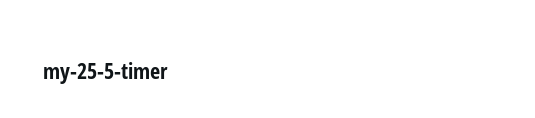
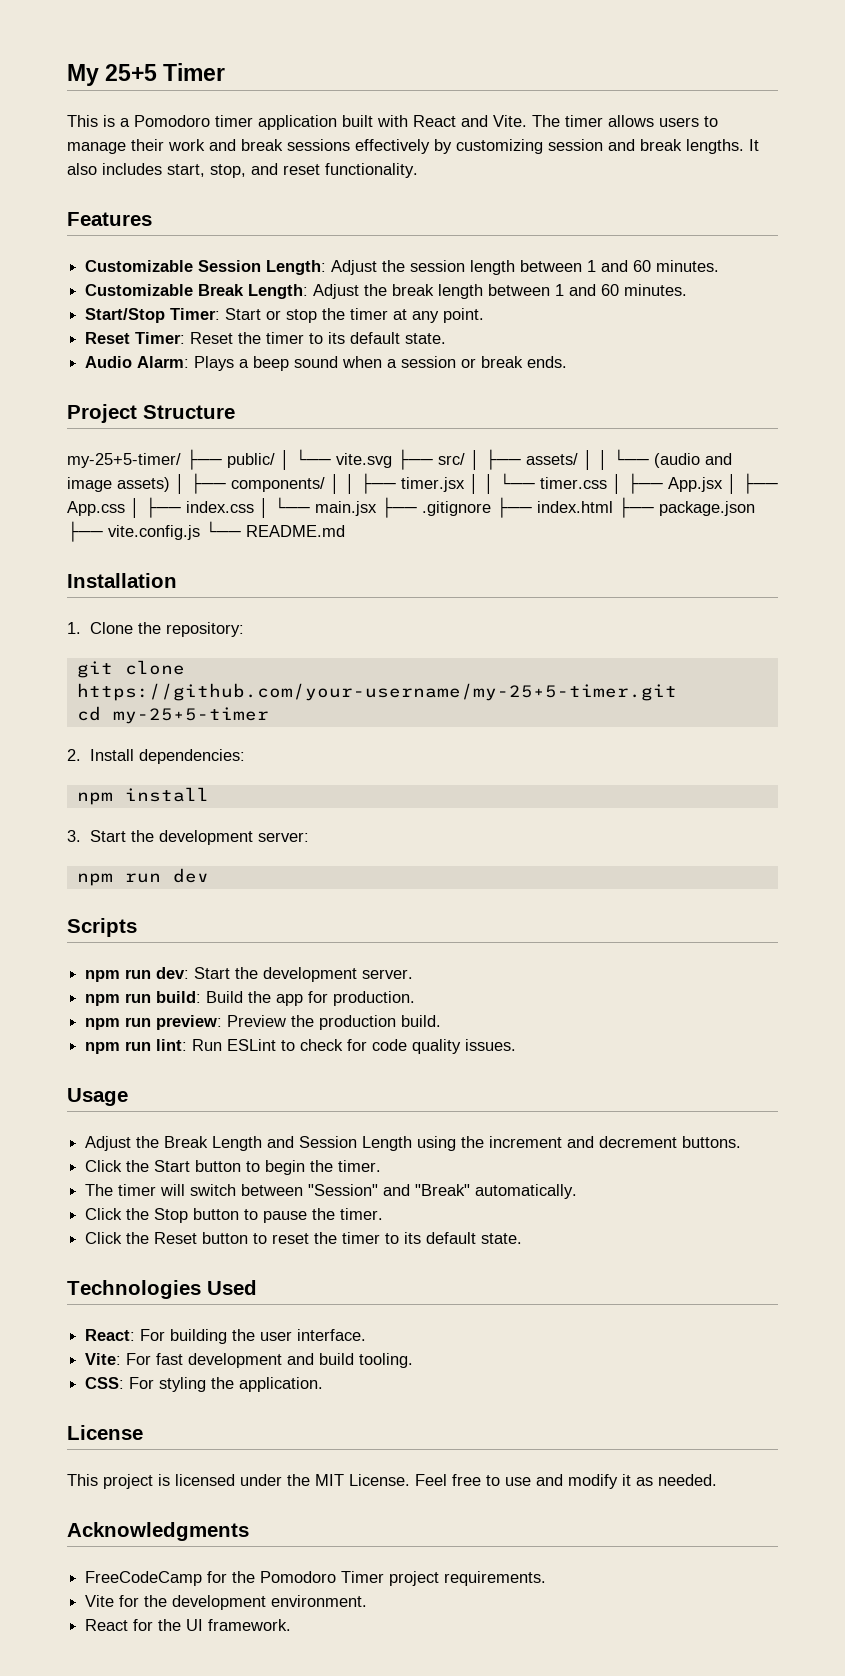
- my-25-5-timer
+ My 25+5 Timer
+ This is a Pomodoro timer application built with React and Vite. The timer allows users to manage their work and break sessions effectively by customizing session and break lengths. It also includes start, stop, and reset functionality.
+ Features
+ Customizable Session Length: Adjust the session length between 1 and 60 minutes.
+ Customizable Break Length: Adjust the break length between 1 and 60 minutes.
+ Start/Stop Timer: Start or stop the timer at any point.
+ Reset Timer: Reset the timer to its default state.
+ Audio Alarm: Plays a beep sound when a session or break ends.
+ Project Structure
+ my-25+5-timer/ ├── public/ │ └── vite.svg ├── src/ │ ├── assets/ │ │ └── (audio and image assets) │ ├── components/ │ │ ├── timer.jsx │ │ └── timer.css │ ├── App.jsx │ ├── App.css │ ├── index.css │ └── main.jsx ├── .gitignore ├── index.html ├── package.json ├── vite.config.js └── README.md
+ Installation
+ 1. Clone the repository:
+ git clone https://github.com/your-username/my-25+5-timer.git
+ cd my-25+5-timer
+ 2. Install dependencies:
+ npm install
+ 3. Start the development server:
+ npm run dev
+ Scripts
+ npm run dev: Start the development server.
+ npm run build: Build the app for production.
+ npm run preview: Preview the production build.
+ npm run lint: Run ESLint to check for code quality issues.
+ Usage
+ Adjust the Break Length and Session Length using the increment and decrement buttons.
+ Click the Start button to begin the timer.
+ The timer will switch between "Session" and "Break" automatically.
+ Click the Stop button to pause the timer.
+ Click the Reset button to reset the timer to its default state.
+ Technologies Used
+ React: For building the user interface.
+ Vite: For fast development and build tooling.
+ CSS: For styling the application.
+ License
+ This project is licensed under the MIT License. Feel free to use and modify it as needed.
+ Acknowledgments
+ FreeCodeCamp for the Pomodoro Timer project requirements.
+ Vite for the development environment.
+ React for the UI framework.

